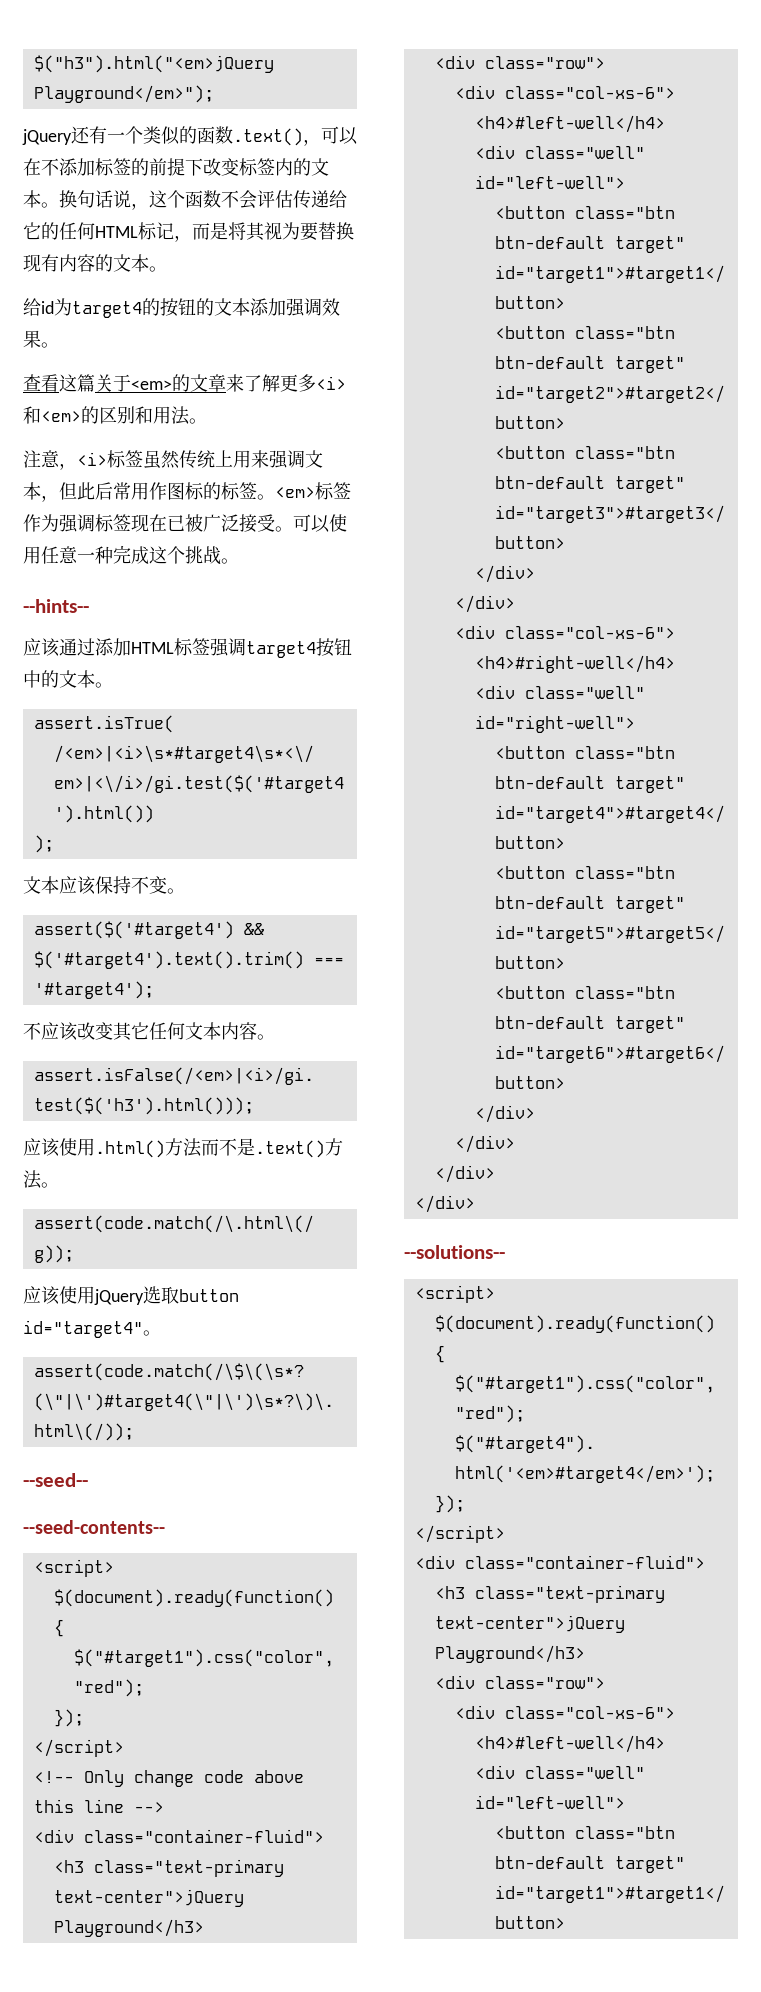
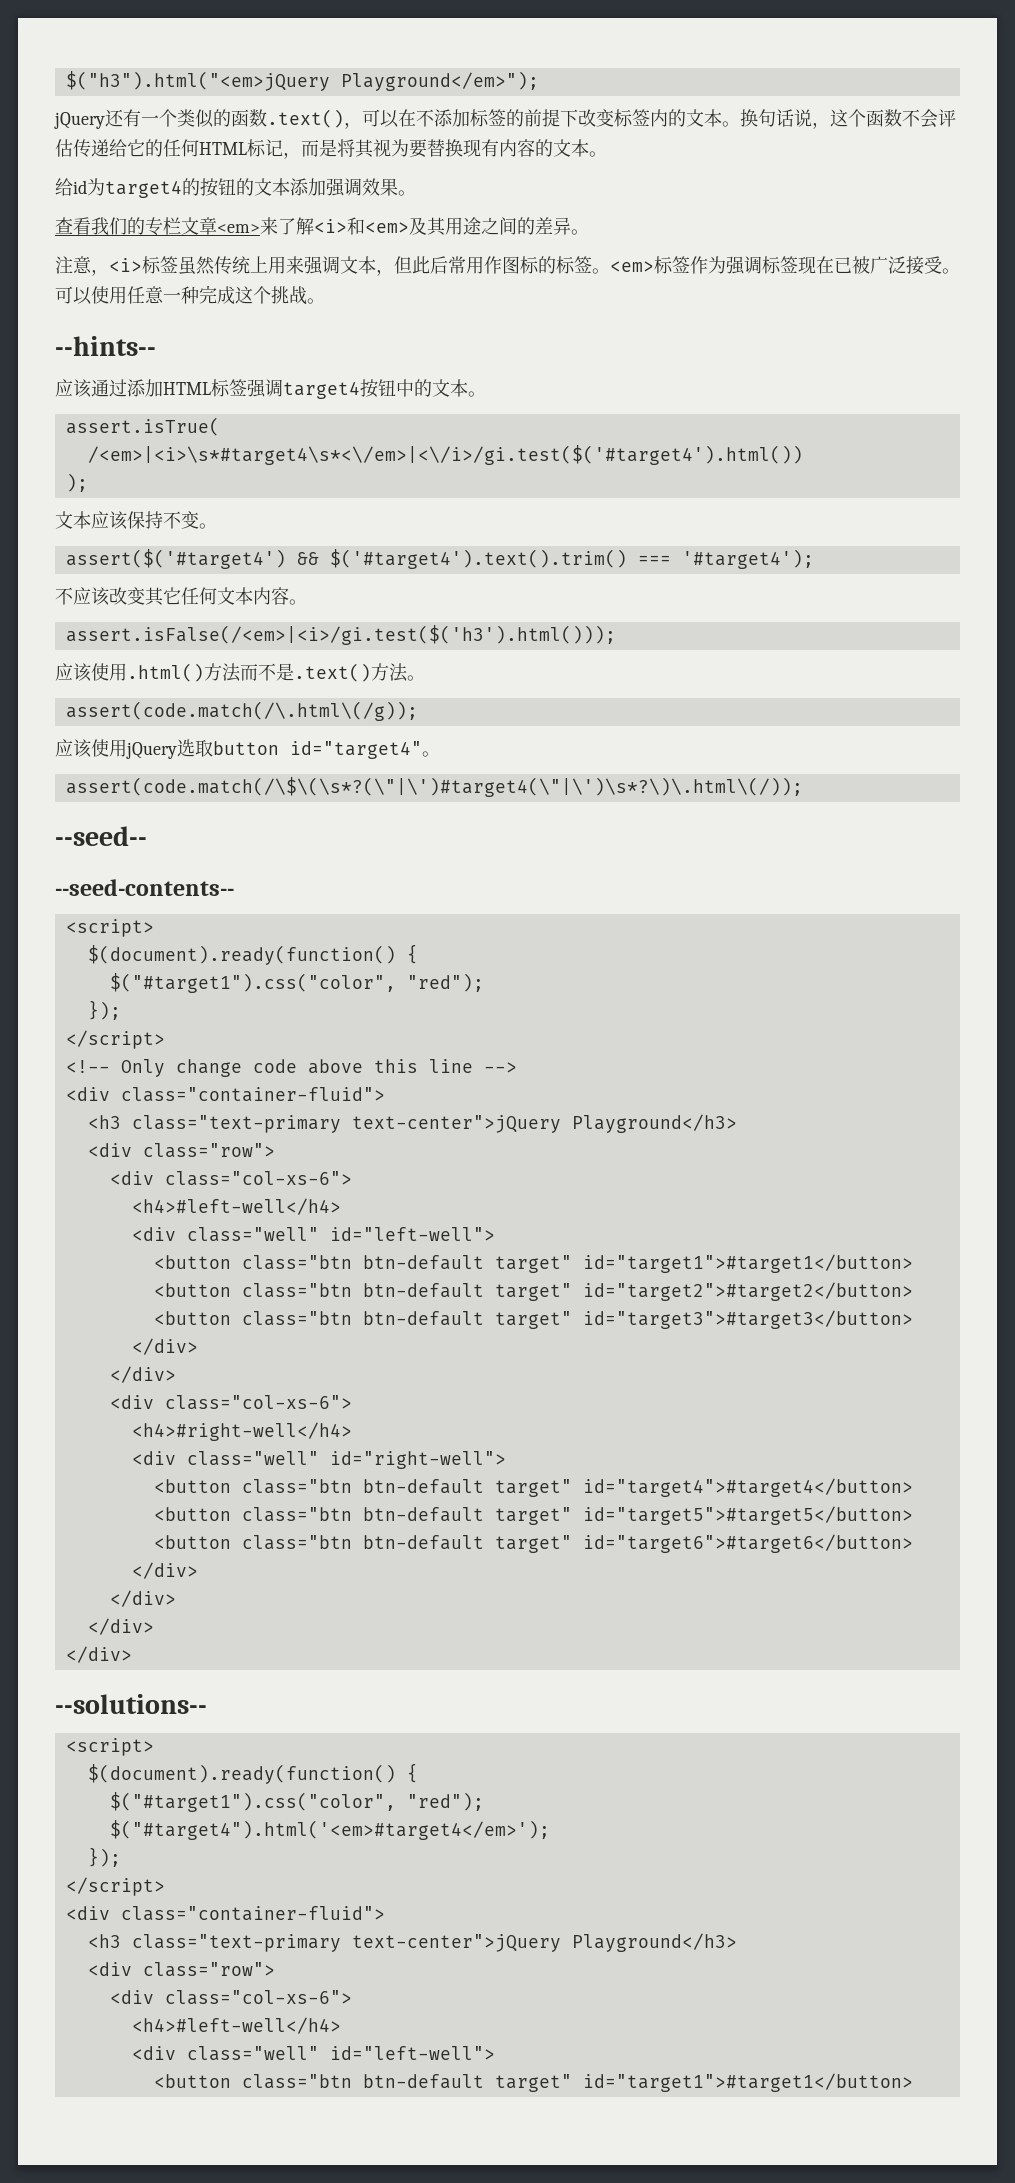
- 查看这篇关于<em>的文章来了解更多<i>和<em>的区别和用法。
+ 查看我们的专栏文章<em>来了解<i>和<em>及其用途之间的差异。

